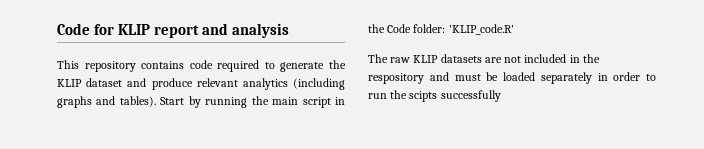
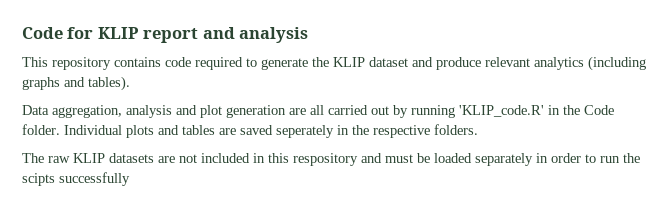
- This repository contains code required to generate the KLIP dataset and produce relevant analytics (including graphs and tables). Start by running the main script in the Code folder: 'KLIP_code.R'
+ This repository contains code required to generate the KLIP dataset and produce relevant analytics (including graphs and tables).
+ Data aggregation, analysis and plot generation are all carried out by running 'KLIP_code.R' in the Code folder. Individual plots and tables are saved seperately in the respective folders.
- The raw KLIP datasets are not included in the respository and must be loaded separately in order to run the scipts successfully
+ The raw KLIP datasets are not included in this respository and must be loaded separately in order to run the scipts successfully

